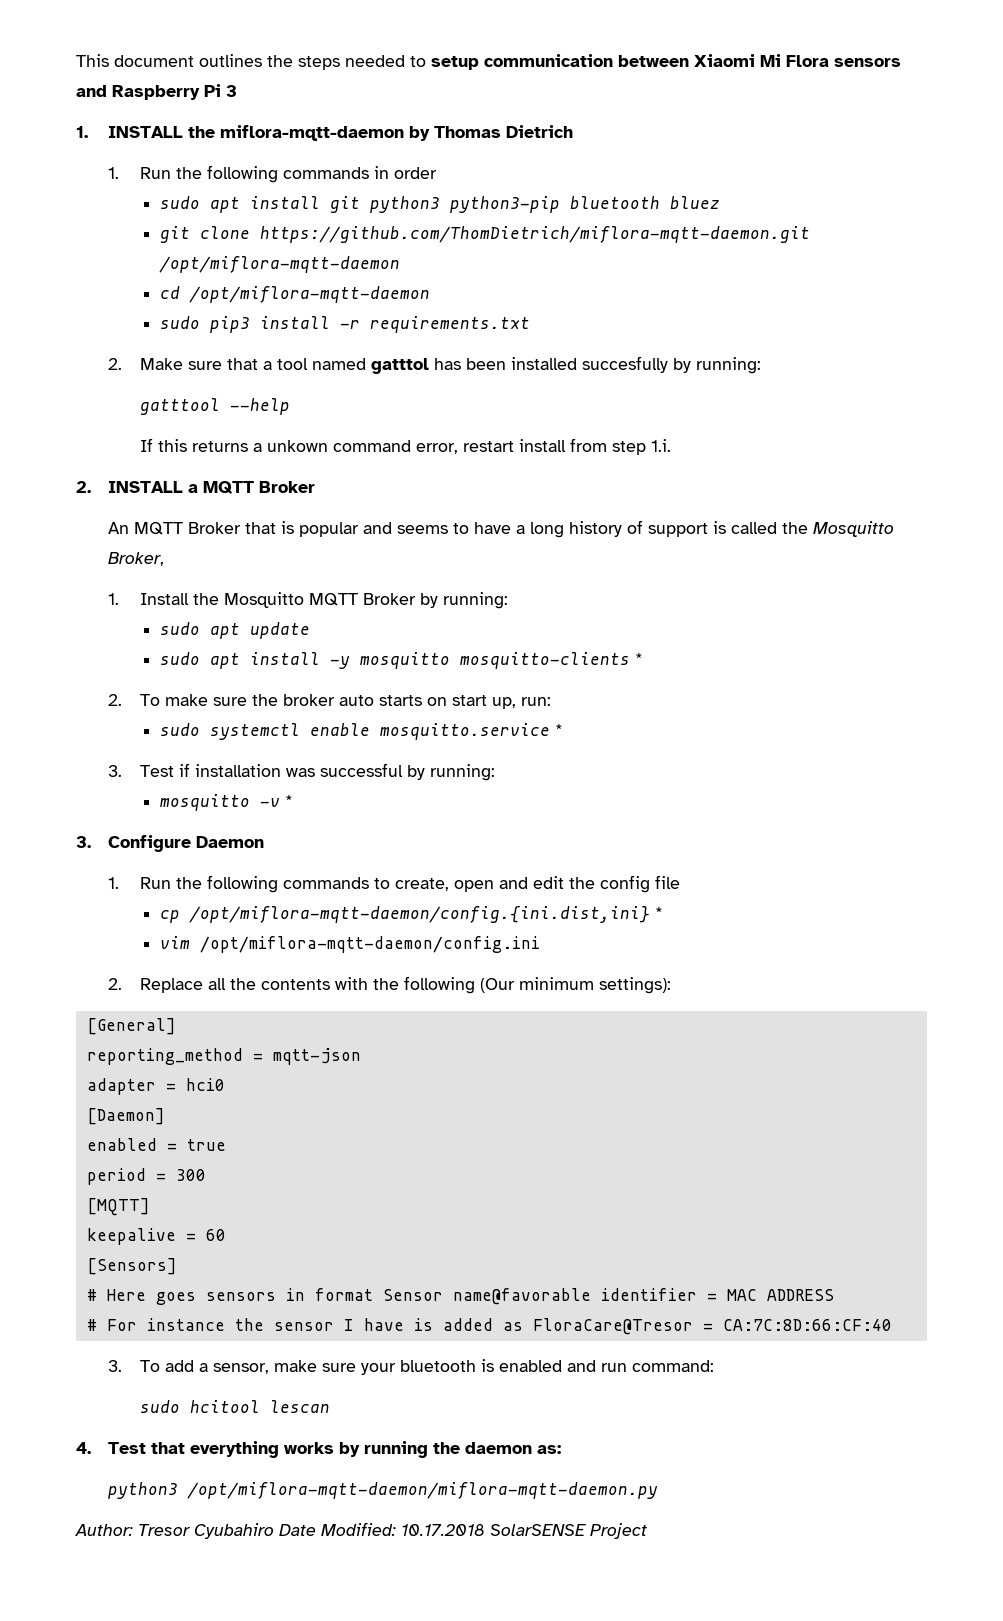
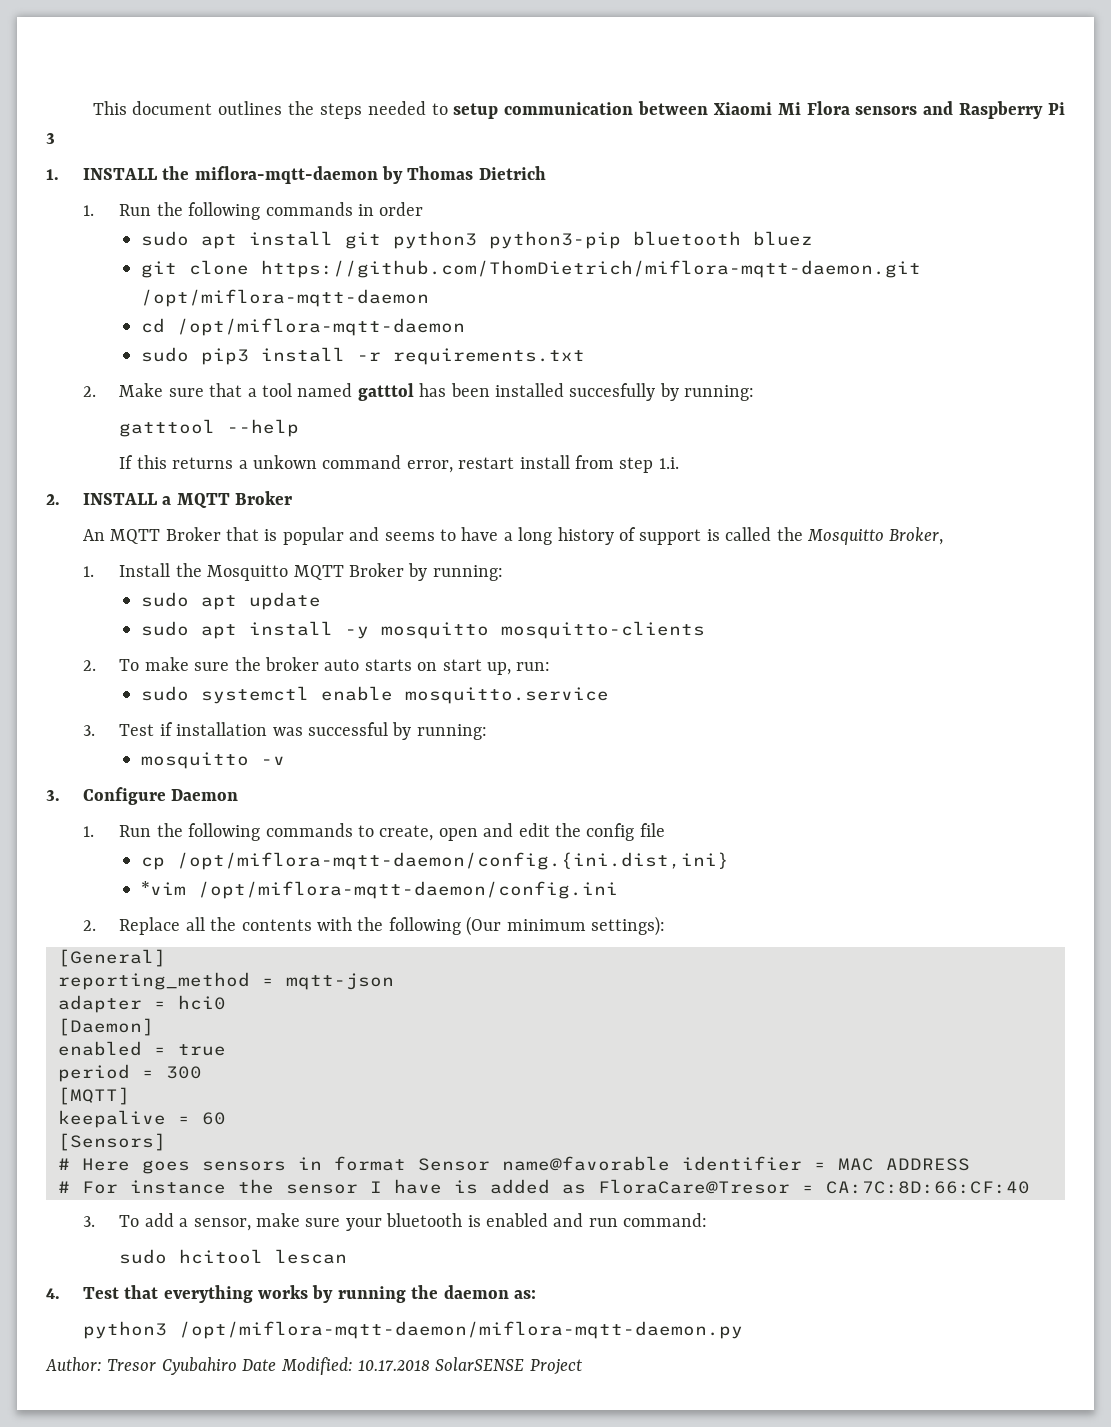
- sudo apt install -y mosquitto mosquitto-clients *
+ sudo apt install -y mosquitto mosquitto-clients
- sudo systemctl enable mosquitto.service *
+ sudo systemctl enable mosquitto.service
- mosquitto -v *
+ mosquitto -v
- cp /opt/miflora-mqtt-daemon/config.{ini.dist,ini} *
- vim /opt/miflora-mqtt-daemon/config.ini
+ cp /opt/miflora-mqtt-daemon/config.{ini.dist,ini}
+ *vim /opt/miflora-mqtt-daemon/config.ini

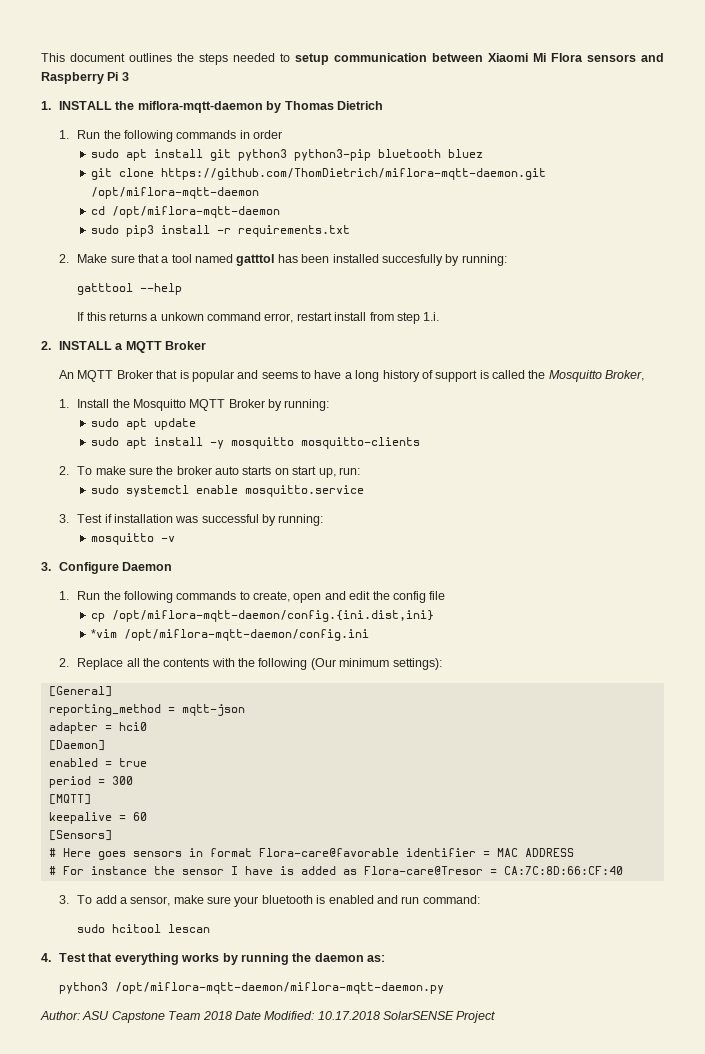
- # Here goes sensors in format Sensor name@favorable identifier = MAC ADDRESS
+ # Here goes sensors in format Flora-care@favorable identifier = MAC ADDRESS
- # For instance the sensor I have is added as FloraCare@Tresor = CA:7C:8D:66:CF:40
+ # For instance the sensor I have is added as Flora-care@Tresor = CA:7C:8D:66:CF:40
- Author: Tresor Cyubahiro Date Modified: 10.17.2018 SolarSENSE Project
+ Author: ASU Capstone Team 2018 Date Modified: 10.17.2018 SolarSENSE Project

